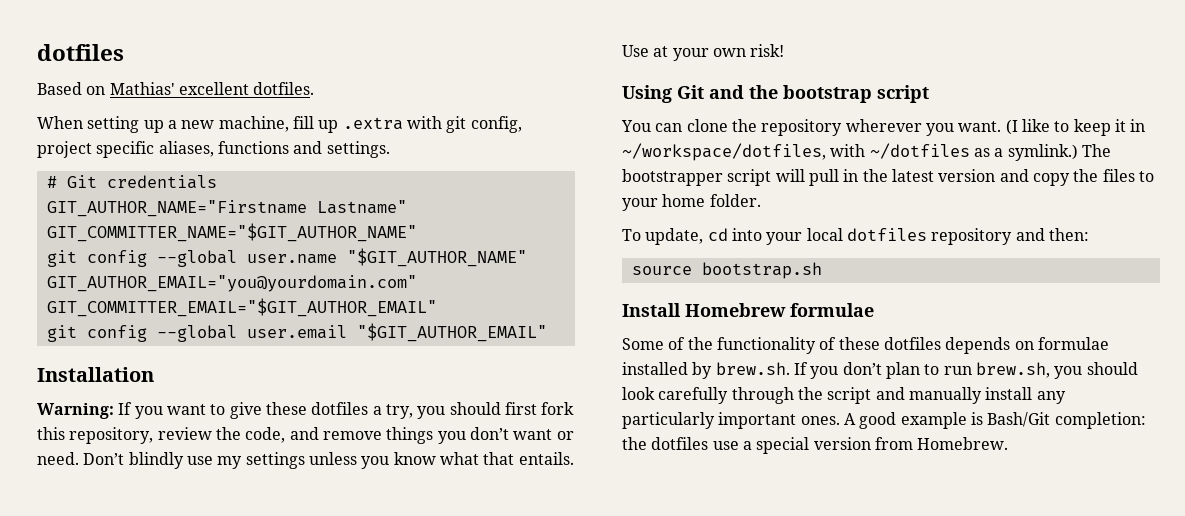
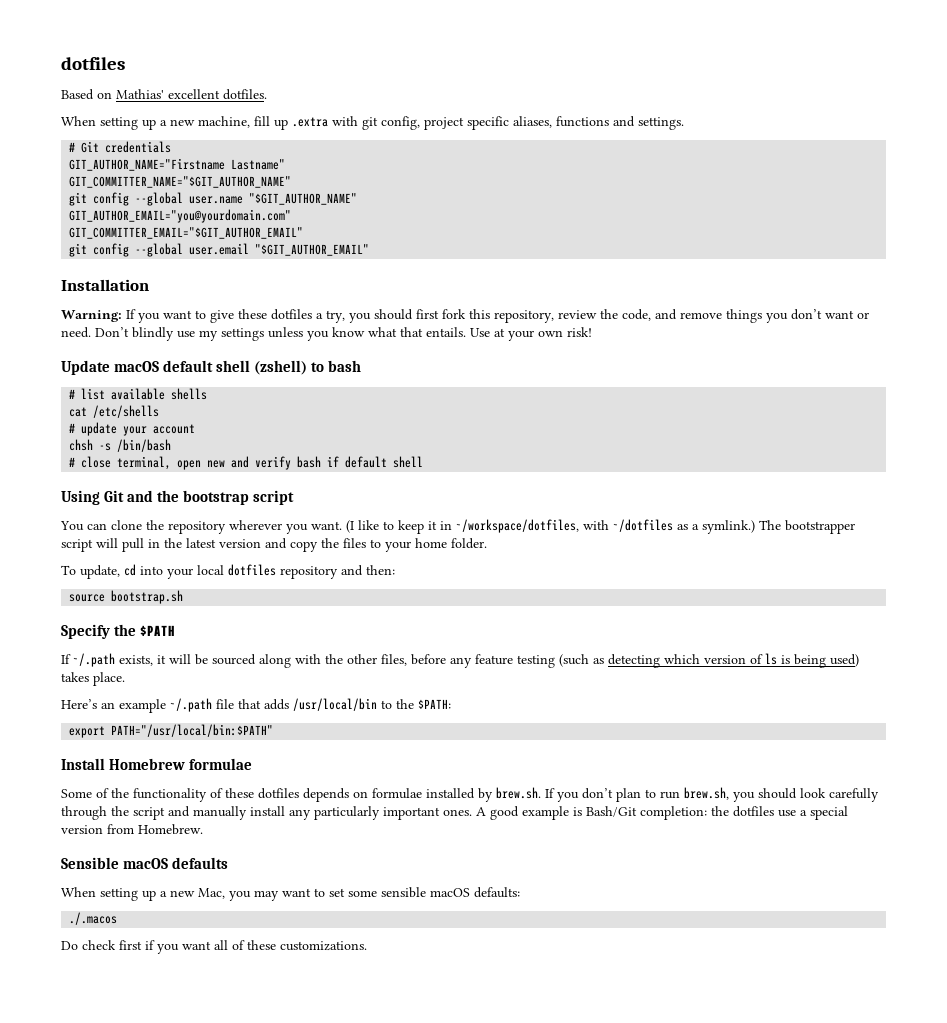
+ Update macOS default shell (zshell) to bash
+ # list available shells
+ cat /etc/shells
+ # update your account
+ chsh -s /bin/bash
+ # close terminal, open new and verify bash if default shell
+ Specify the $PATH
+ If ~/.path exists, it will be sourced along with the other files, before any feature testing (such as detecting which version of ls is being used) takes place.
+ Here’s an example ~/.path file that adds /usr/local/bin to the $PATH:
+ export PATH="/usr/local/bin:$PATH"
+ Sensible macOS defaults
+ When setting up a new Mac, you may want to set some sensible macOS defaults:
+ ./.macos
+ Do check first if you want all of these customizations.

